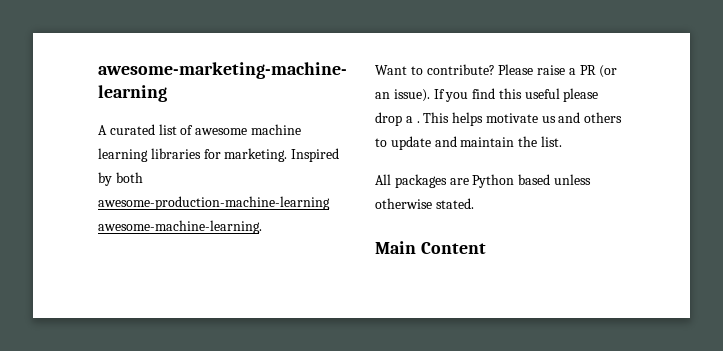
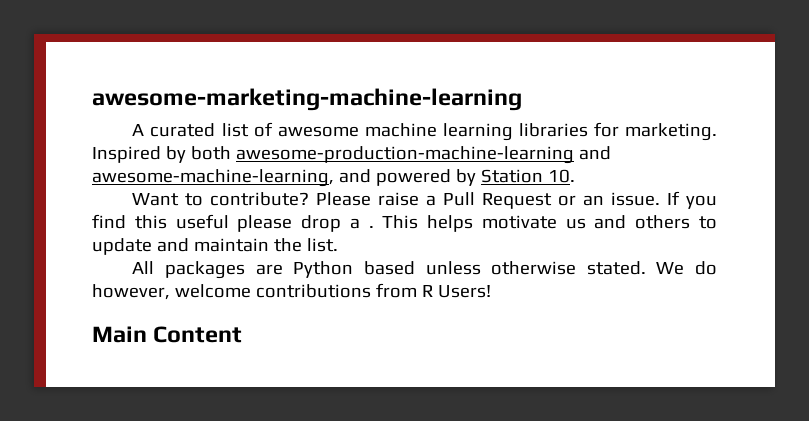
- Inspired by both awesome-production-machine-learning awesome-machine-learning.
+ Inspired by both awesome-production-machine-learning and awesome-machine-learning, and powered by Station 10.
- Please raise a PR (or an issue).
+ Please raise a Pull Request or an issue.
+ We do however, welcome contributions from R Users!

